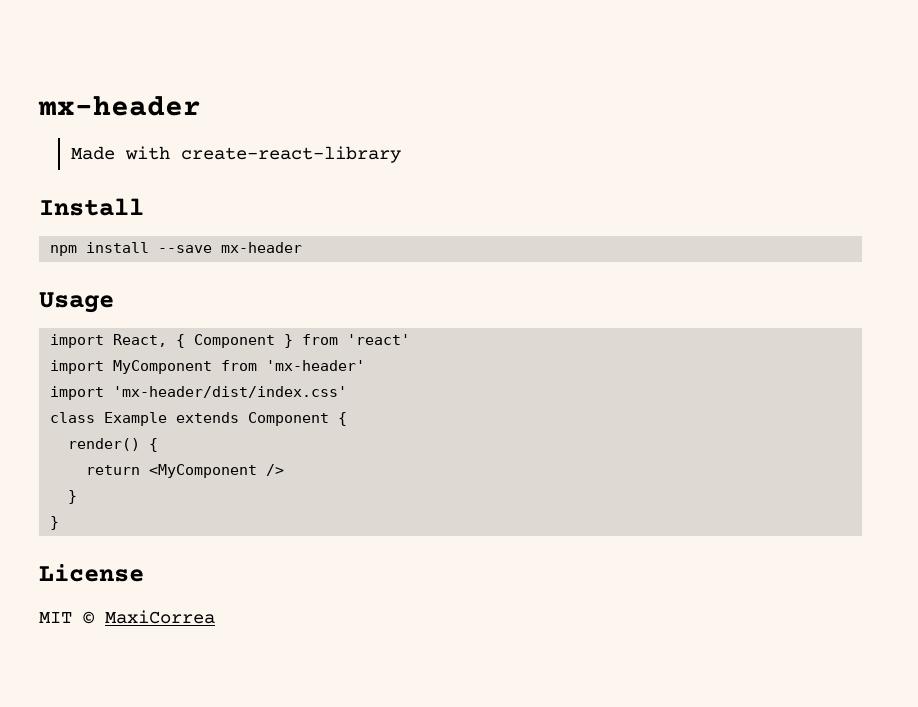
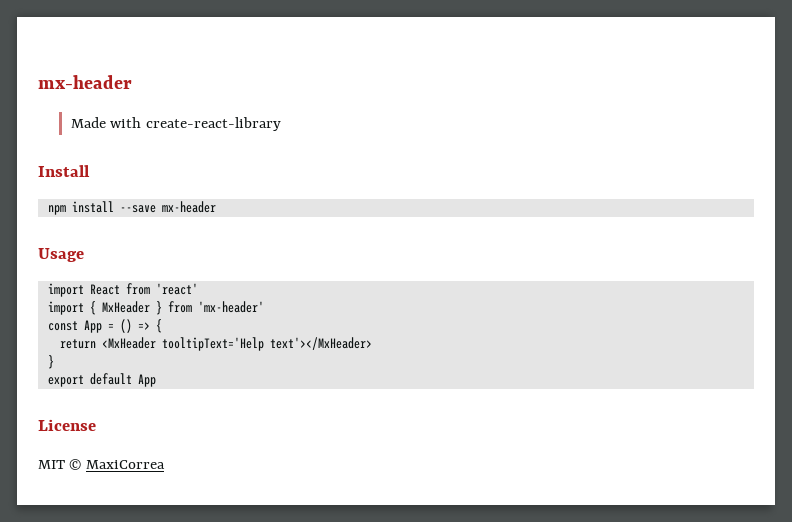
- import React, { Component } from 'react'
+ import React from 'react'
- import MyComponent from 'mx-header'
+ import { MxHeader } from 'mx-header'
- import 'mx-header/dist/index.css'
- class Example extends Component {
- render() {
- return <MyComponent />
+ const App = () => {
+ return <MxHeader tooltipText='Help text'></MxHeader>
  }
- }
+ export default App

